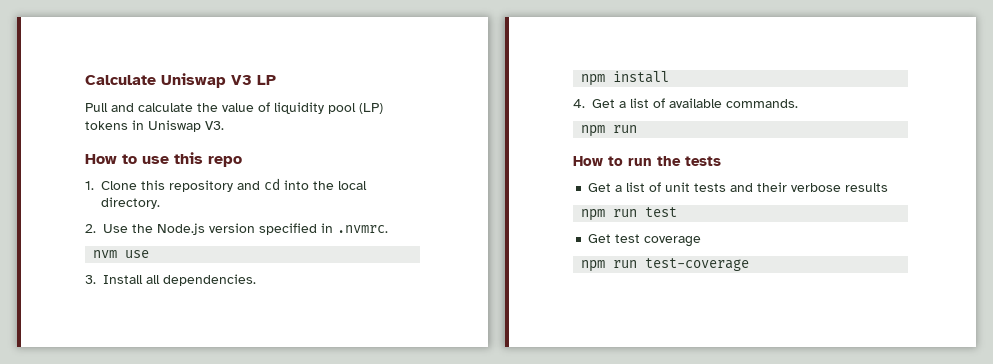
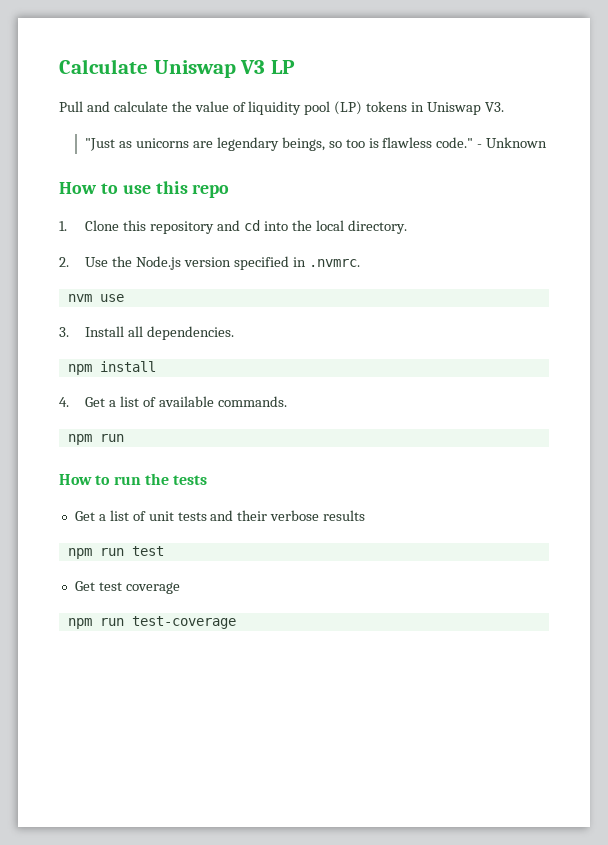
+ "Just as unicorns are legendary beings, so too is flawless code." - Unknown

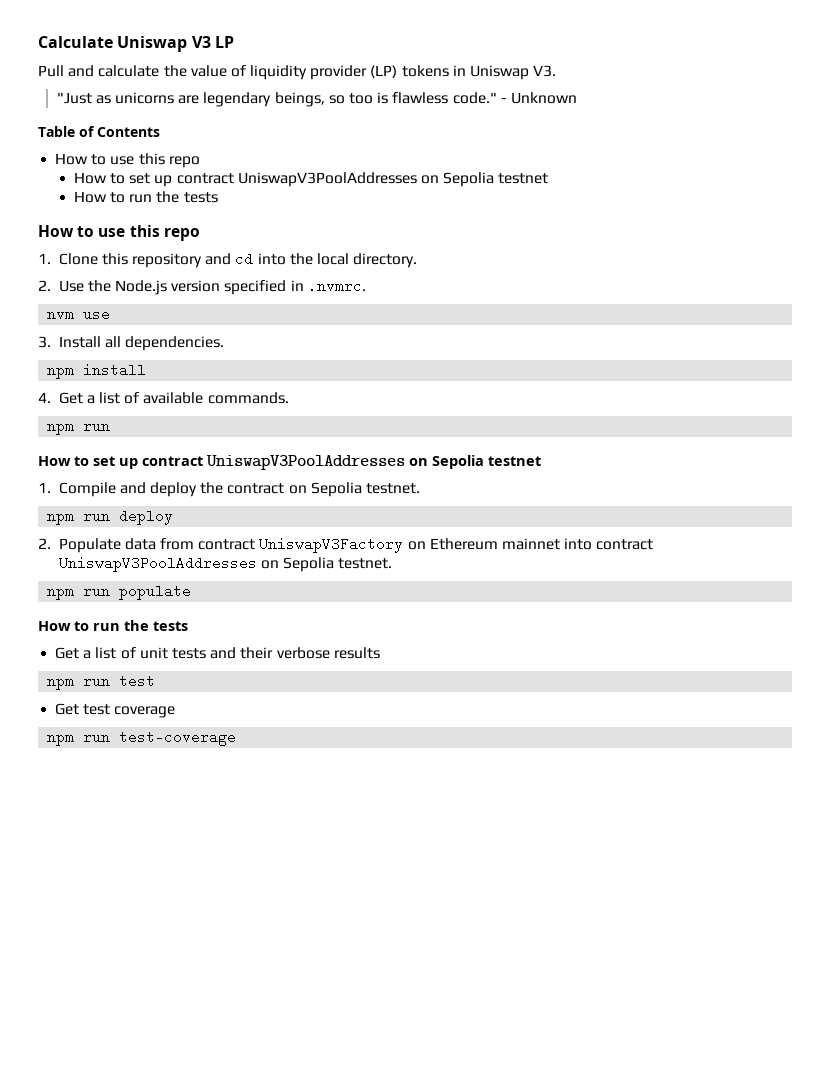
- Pull and calculate the value of liquidity pool (LP) tokens in Uniswap V3.
+ Pull and calculate the value of liquidity provider (LP) tokens in Uniswap V3.
+ Table of Contents
+ How to use this repo
+ How to set up contract UniswapV3PoolAddresses on Sepolia testnet
+ How to run the tests
  4. Get a list of available commands.
  npm run
+ How to set up contract UniswapV3PoolAddresses on Sepolia testnet
+ 1. Compile and deploy the contract on Sepolia testnet.
+ npm run deploy
+ 2. Populate data from contract UniswapV3Factory on Ethereum mainnet into contract UniswapV3PoolAddresses on Sepolia testnet.
+ npm run populate

